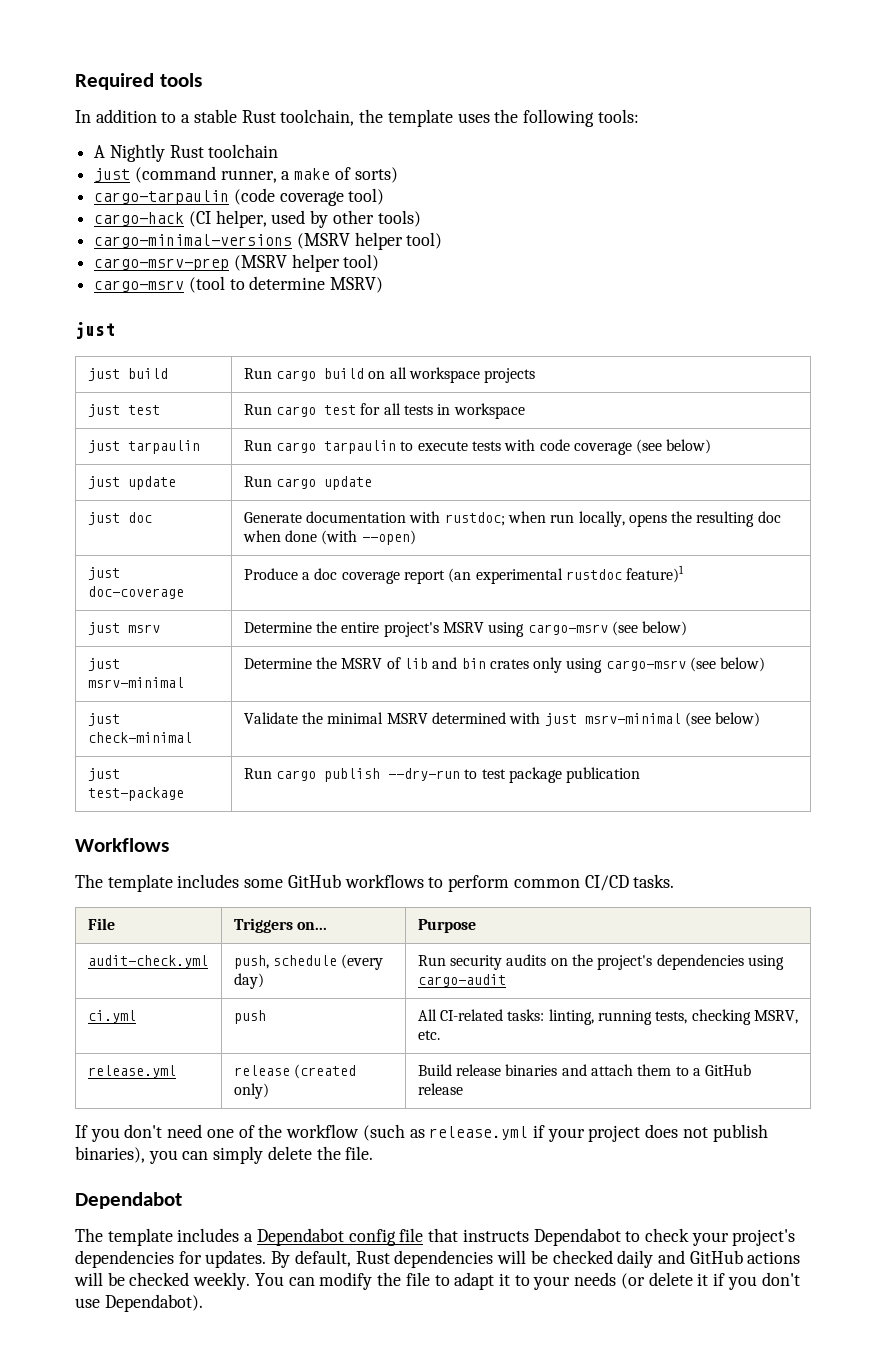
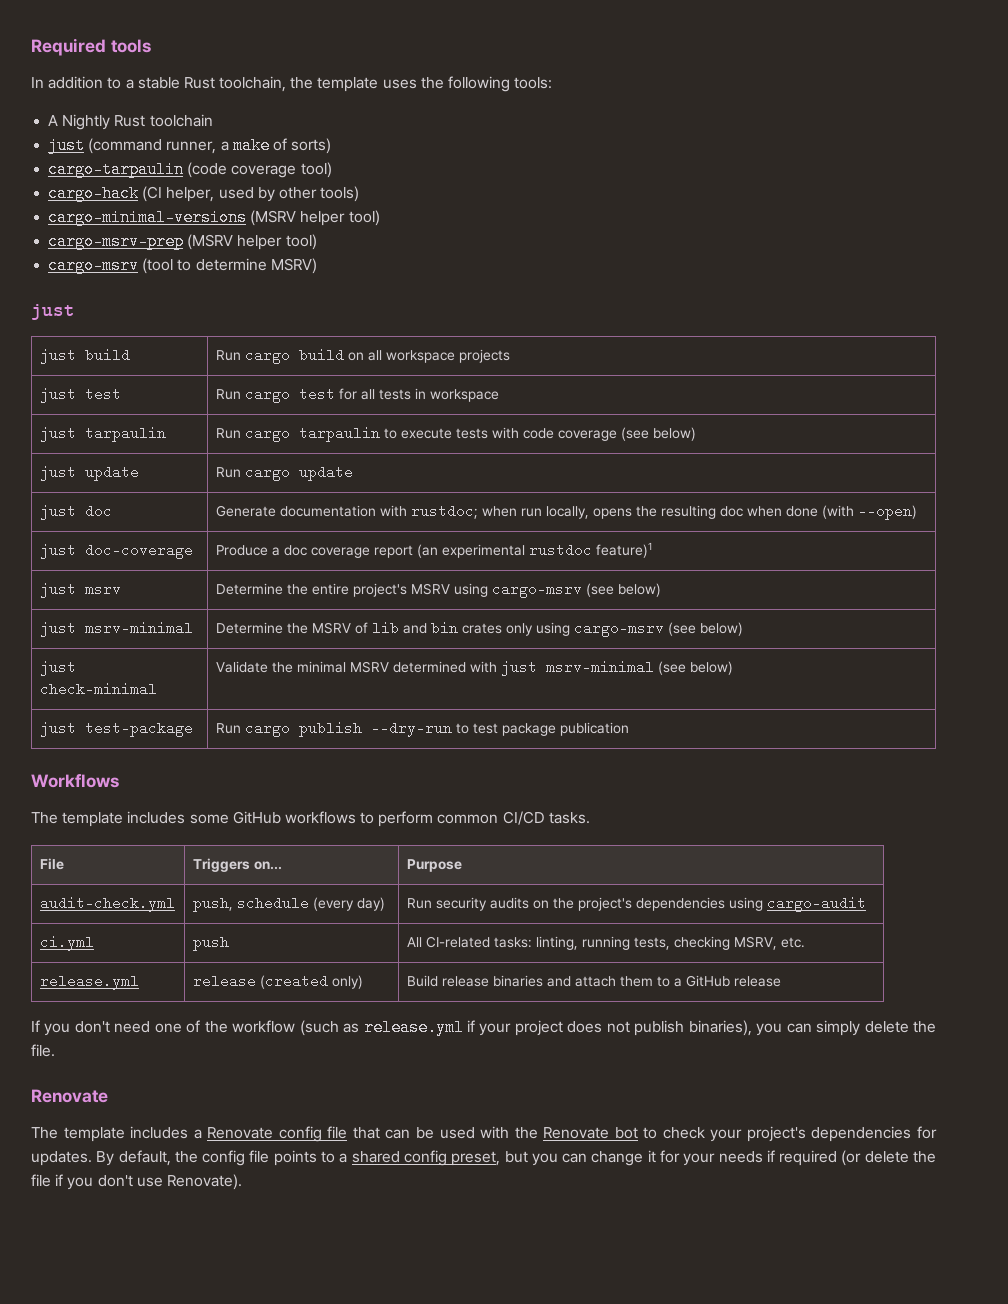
  If you don't need one of the workflow (such as release.yml if your project does not publish binaries), you can simply delete the file.
- Dependabot
+ Renovate
- The template includes a Dependabot config file that instructs Dependabot to check your project's dependencies for updates.
+ The template includes a Renovate config file that can be used with the Renovate bot to check your project's dependencies for updates.
- By default, Rust dependencies will be checked daily and GitHub actions will be checked weekly. You can modify the file to adapt it to your needs (or delete it if you don't use Dependabot).
+ By default, the config file points to a shared config preset, but you can change it for your needs if required (or delete the file if you don't use Renovate).

